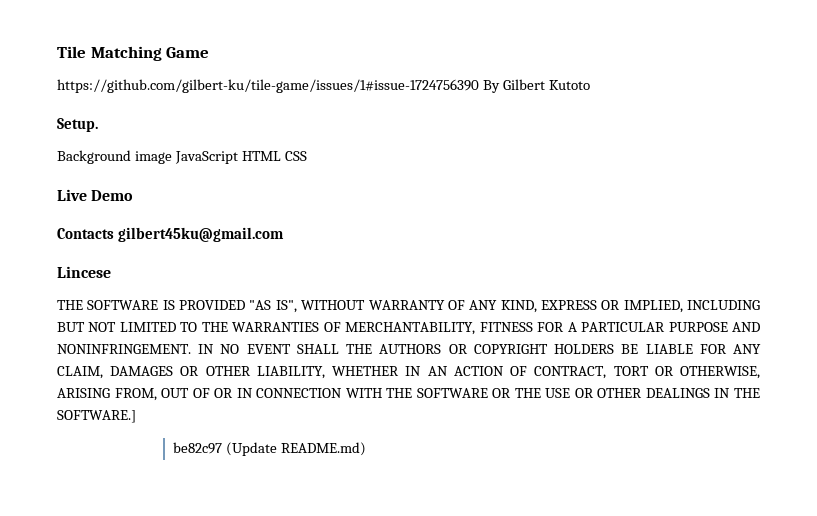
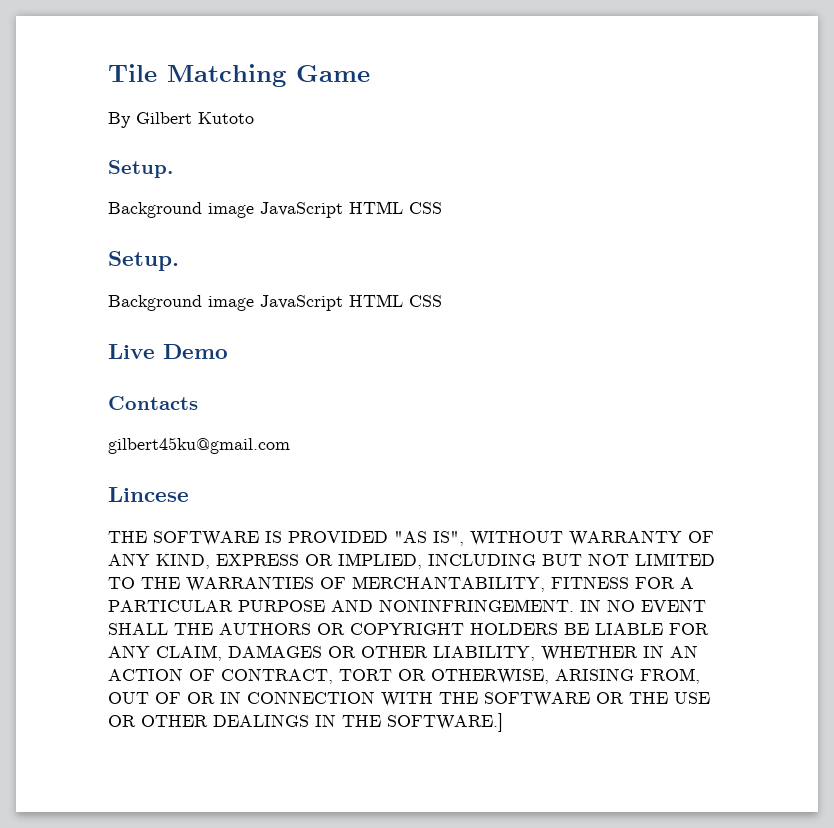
- https://github.com/gilbert-ku/tile-game/issues/1#issue-1724756390 By Gilbert Kutoto
+ By Gilbert Kutoto
+ Setup.
+ Background image JavaScript HTML CSS
- Contacts gilbert45ku@gmail.com
+ Contacts
+ gilbert45ku@gmail.com
- be82c97 (Update README.md)

